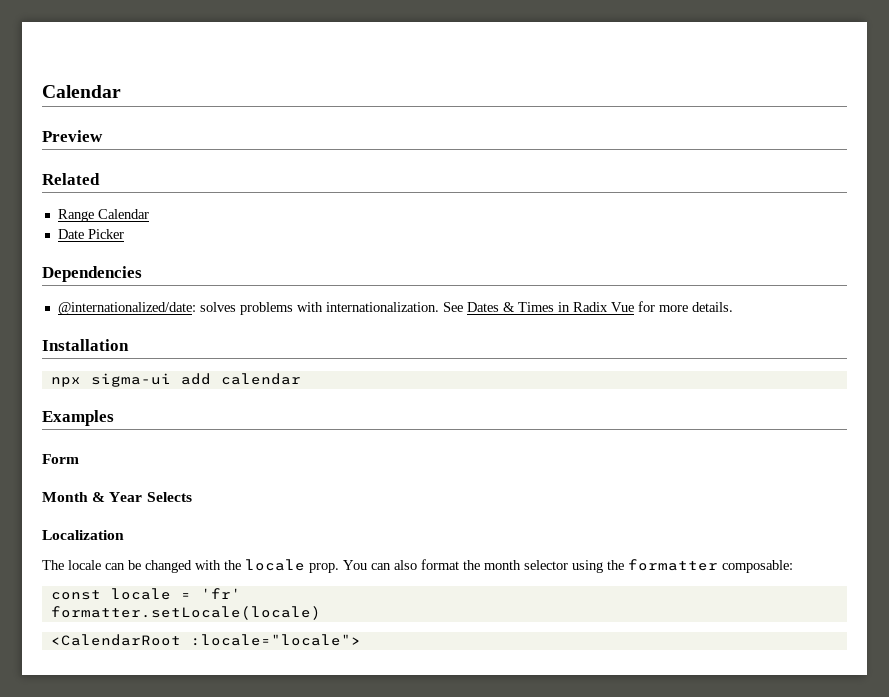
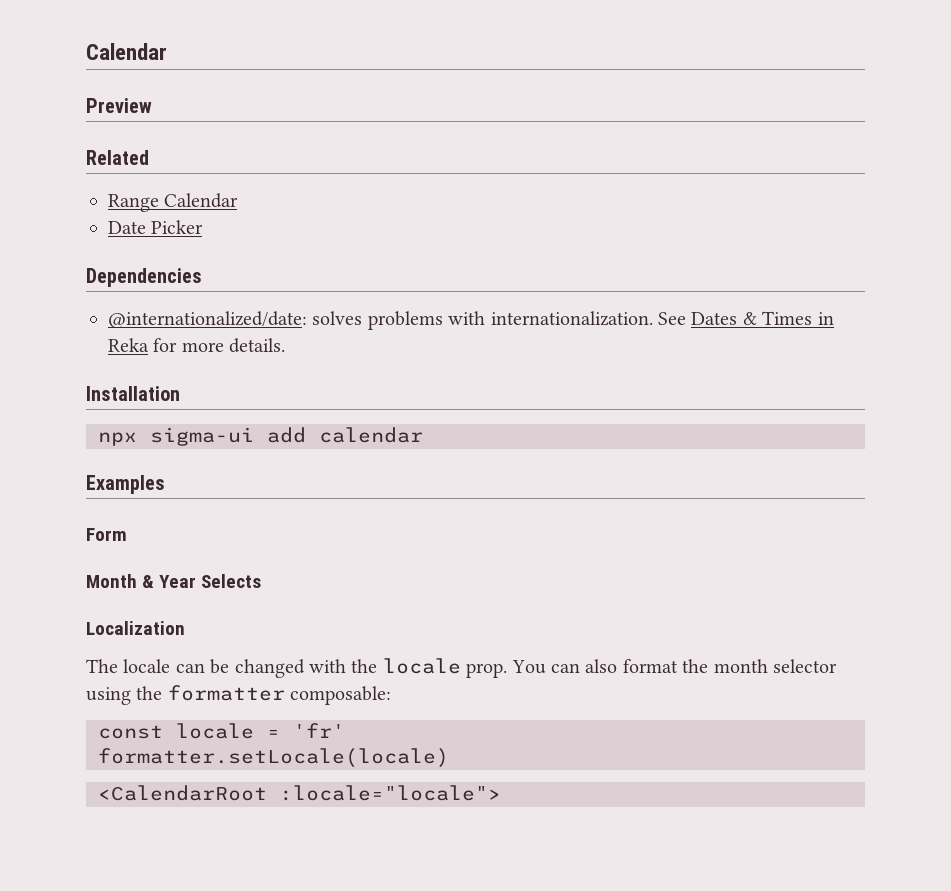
- See Dates & Times in Radix Vue for more details.
+ See Dates & Times in Reka for more details.

